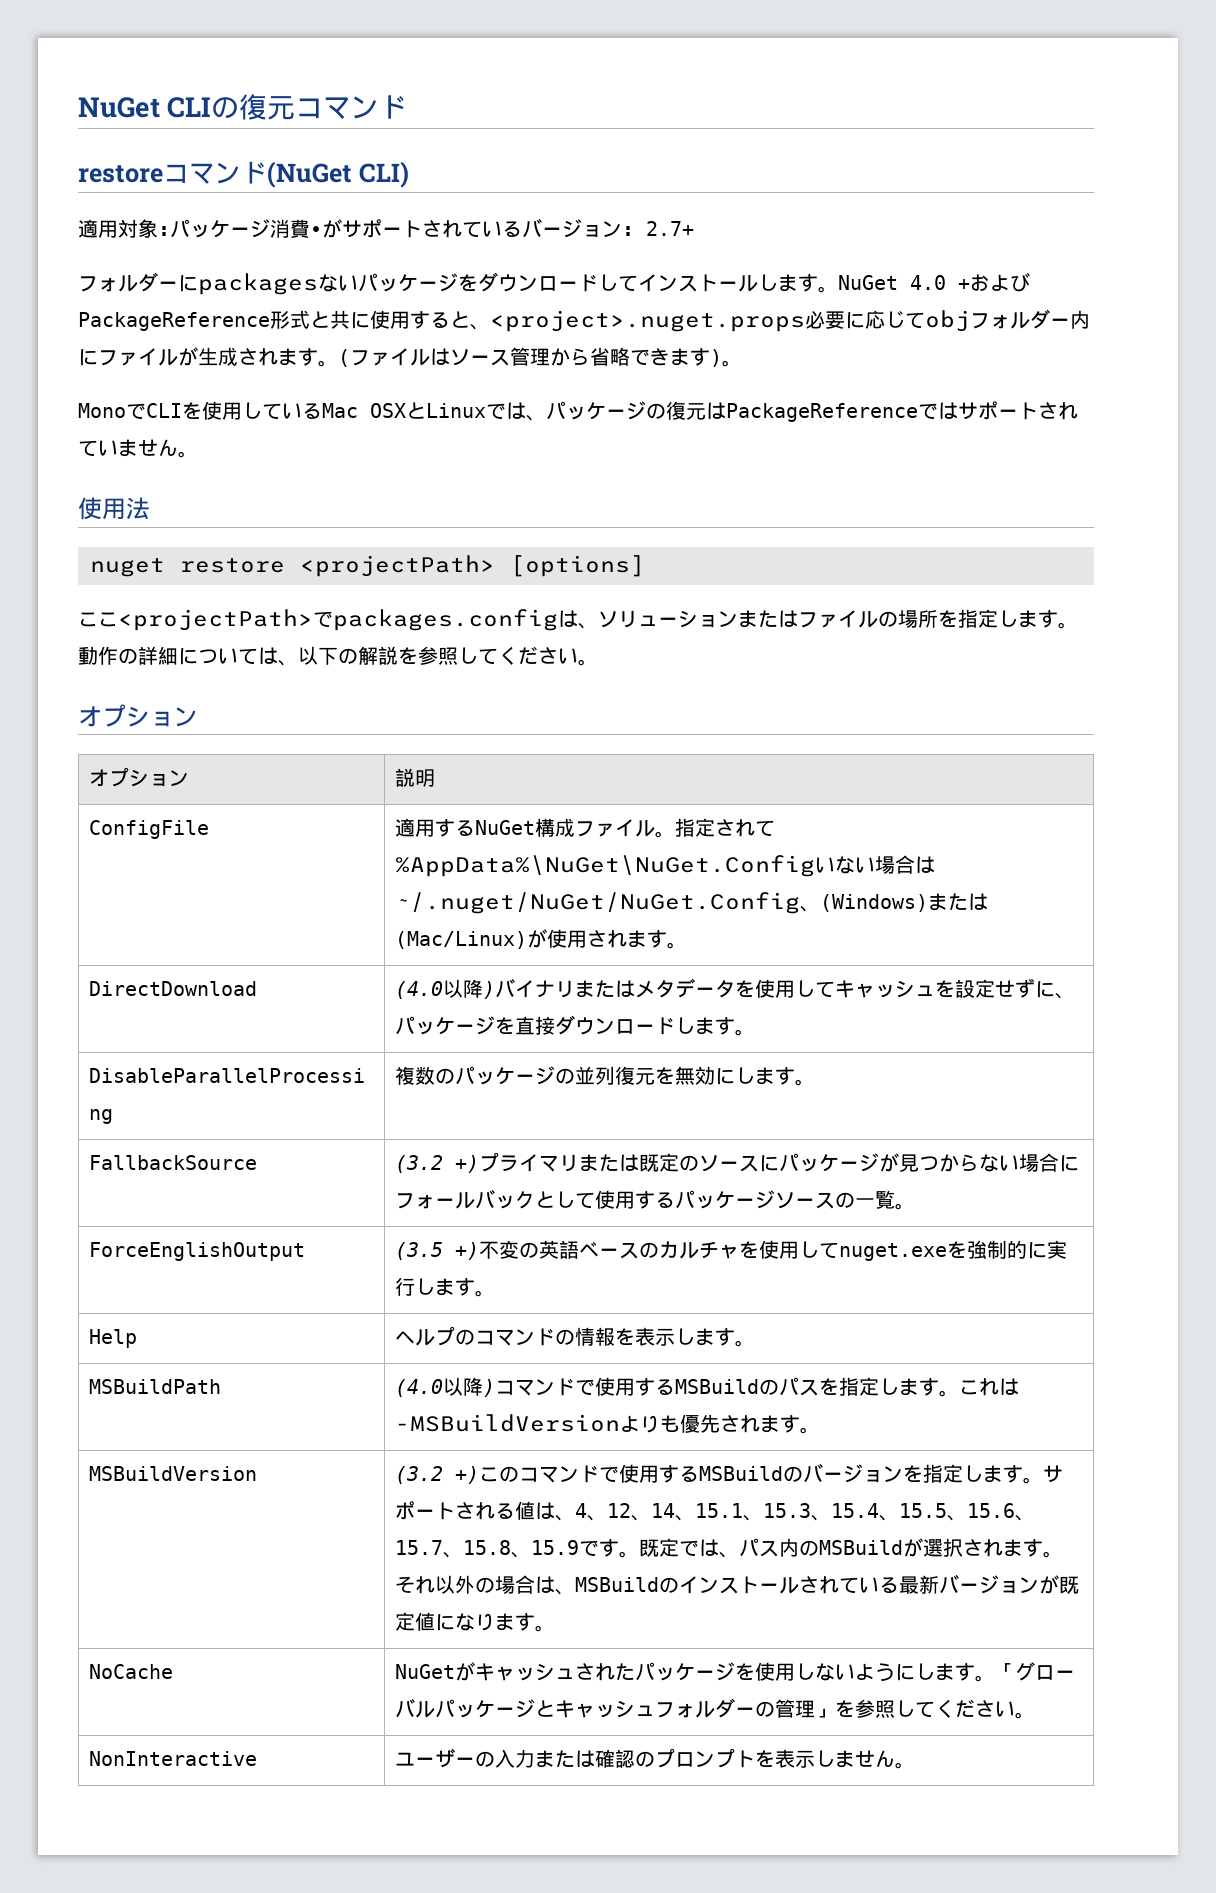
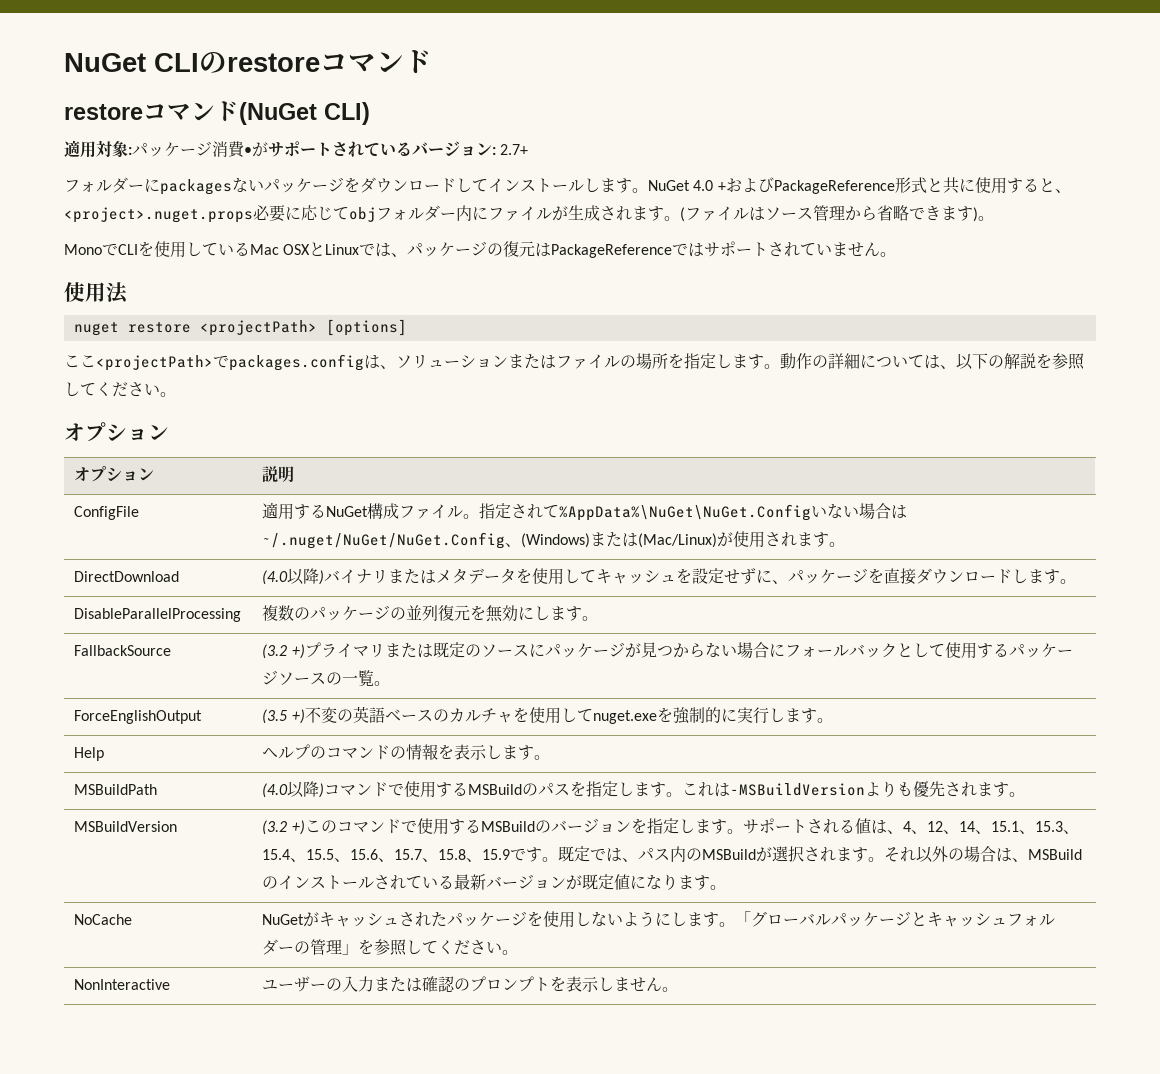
- NuGet CLIの復元コマンド
+ NuGet CLIのrestoreコマンド

